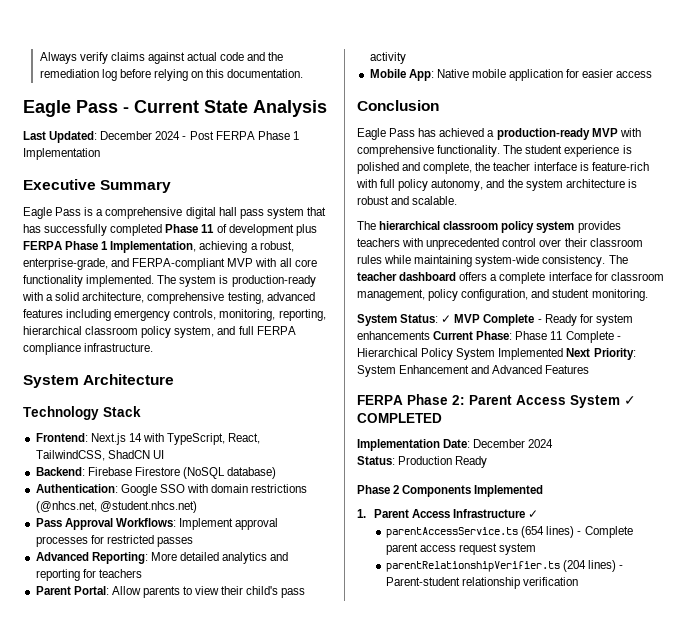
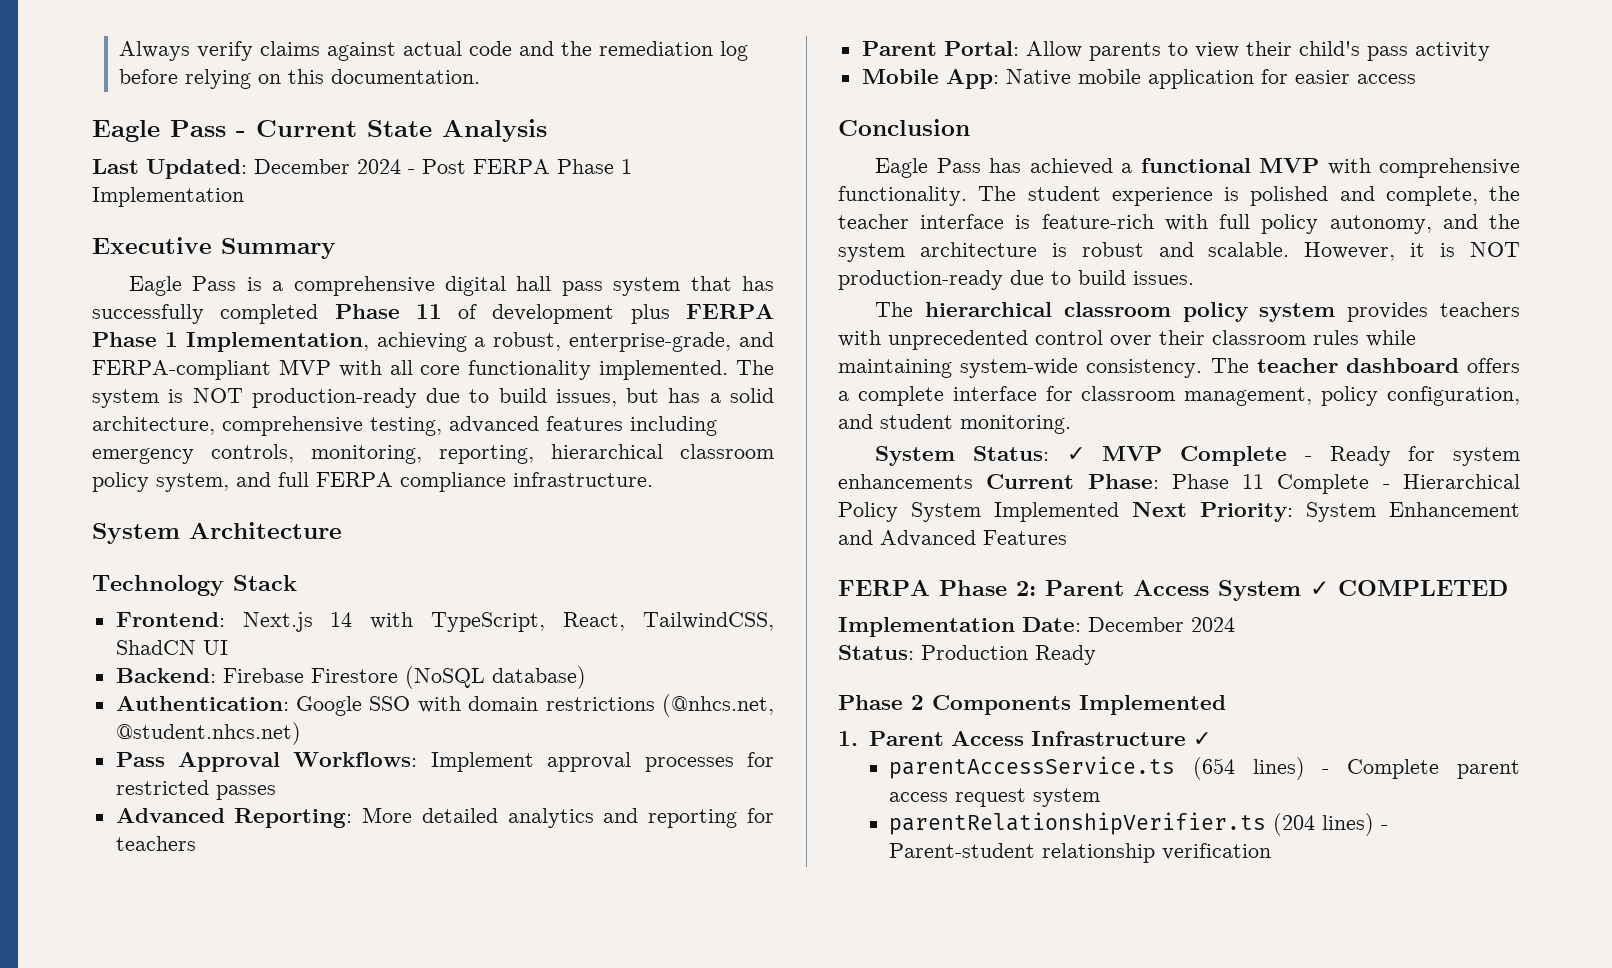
- The system is production-ready with a solid architecture, comprehensive testing, advanced features including emergency controls, monitoring, reporting, hierarchical classroom policy system, and full FERPA compliance infrastructure.
+ The system is NOT production-ready due to build issues, but has a solid architecture, comprehensive testing, advanced features including emergency controls, monitoring, reporting, hierarchical classroom policy system, and full FERPA compliance infrastructure.
- Eagle Pass has achieved a production-ready MVP with comprehensive functionality.
+ Eagle Pass has achieved a functional MVP with comprehensive functionality.
+ However, it is NOT production-ready due to build issues.

